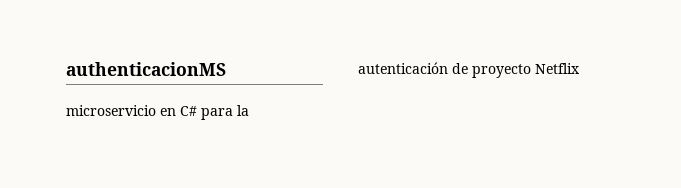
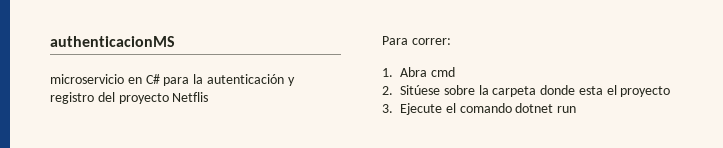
- microservicio en C# para la autenticación de proyecto Netflix
+ microservicio en C# para la autenticación y registro del proyecto Netflis
+ Para correr:
+ 1. Abra cmd
+ 2. Sitúese sobre la carpeta donde esta el proyecto
+ 3. Ejecute el comando dotnet run

